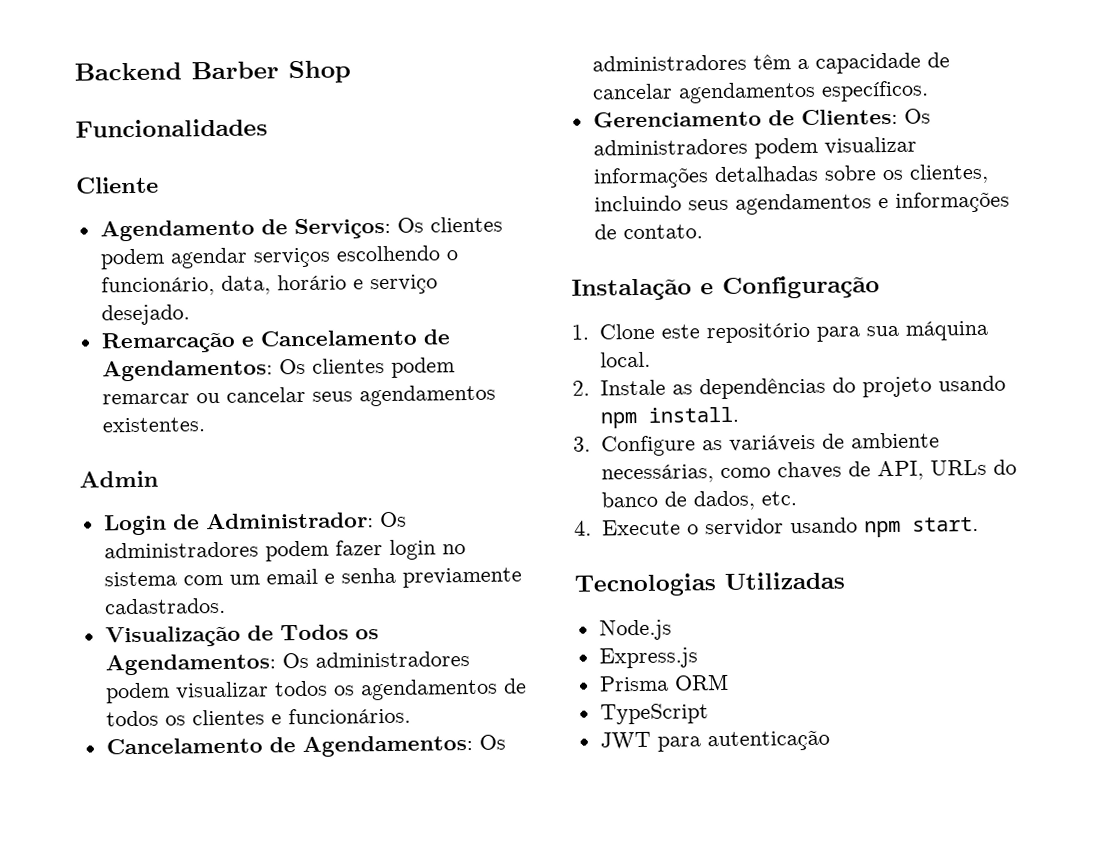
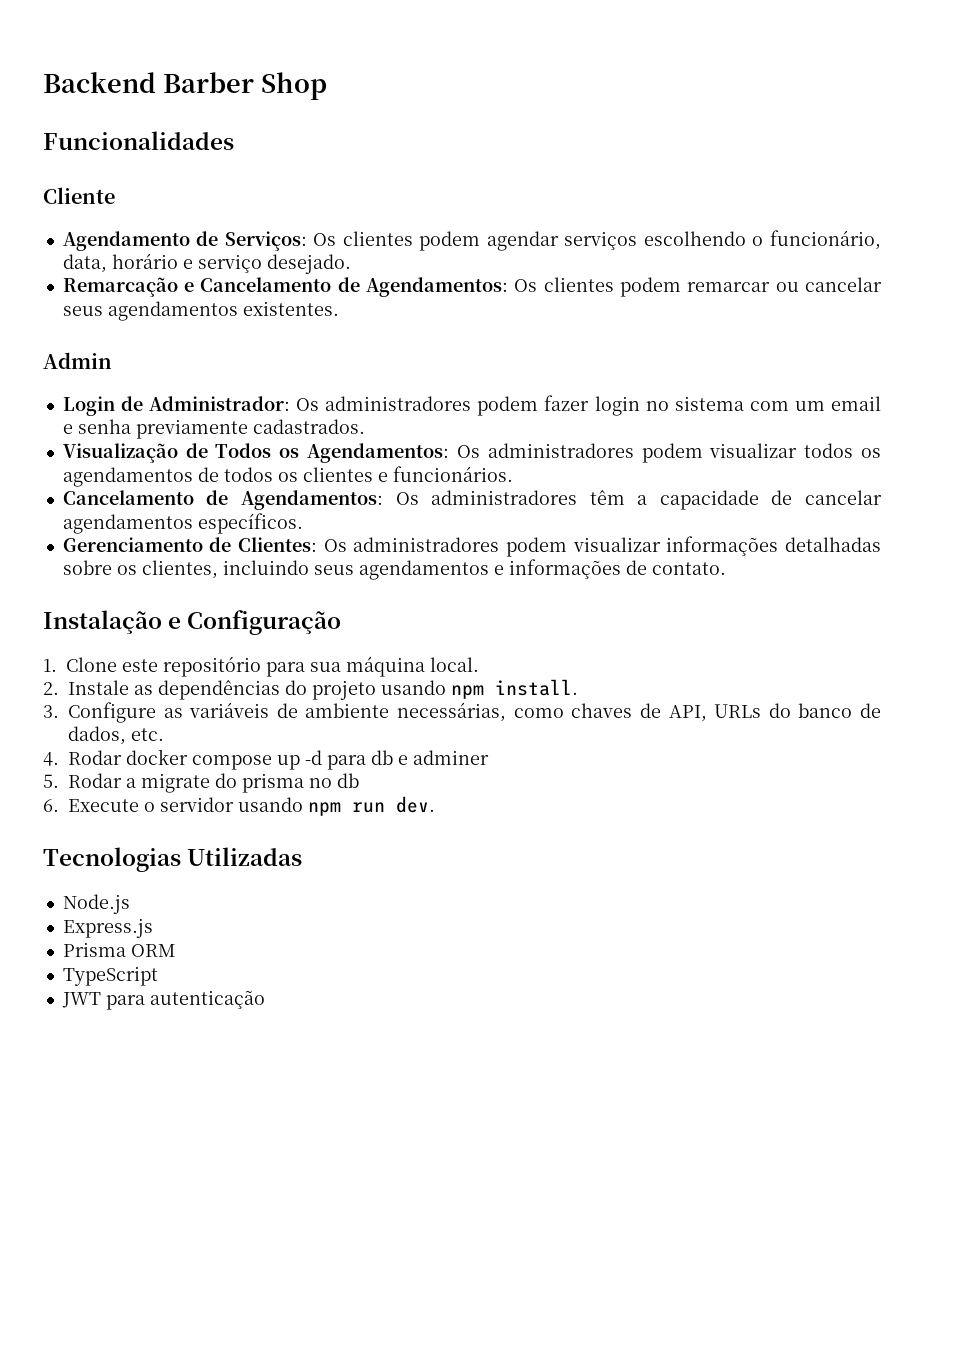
- 4. Execute o servidor usando npm start.
+ 4. Rodar docker compose up -d para db e adminer
+ 5. Rodar a migrate do prisma no db
+ 6. Execute o servidor usando npm run dev.

